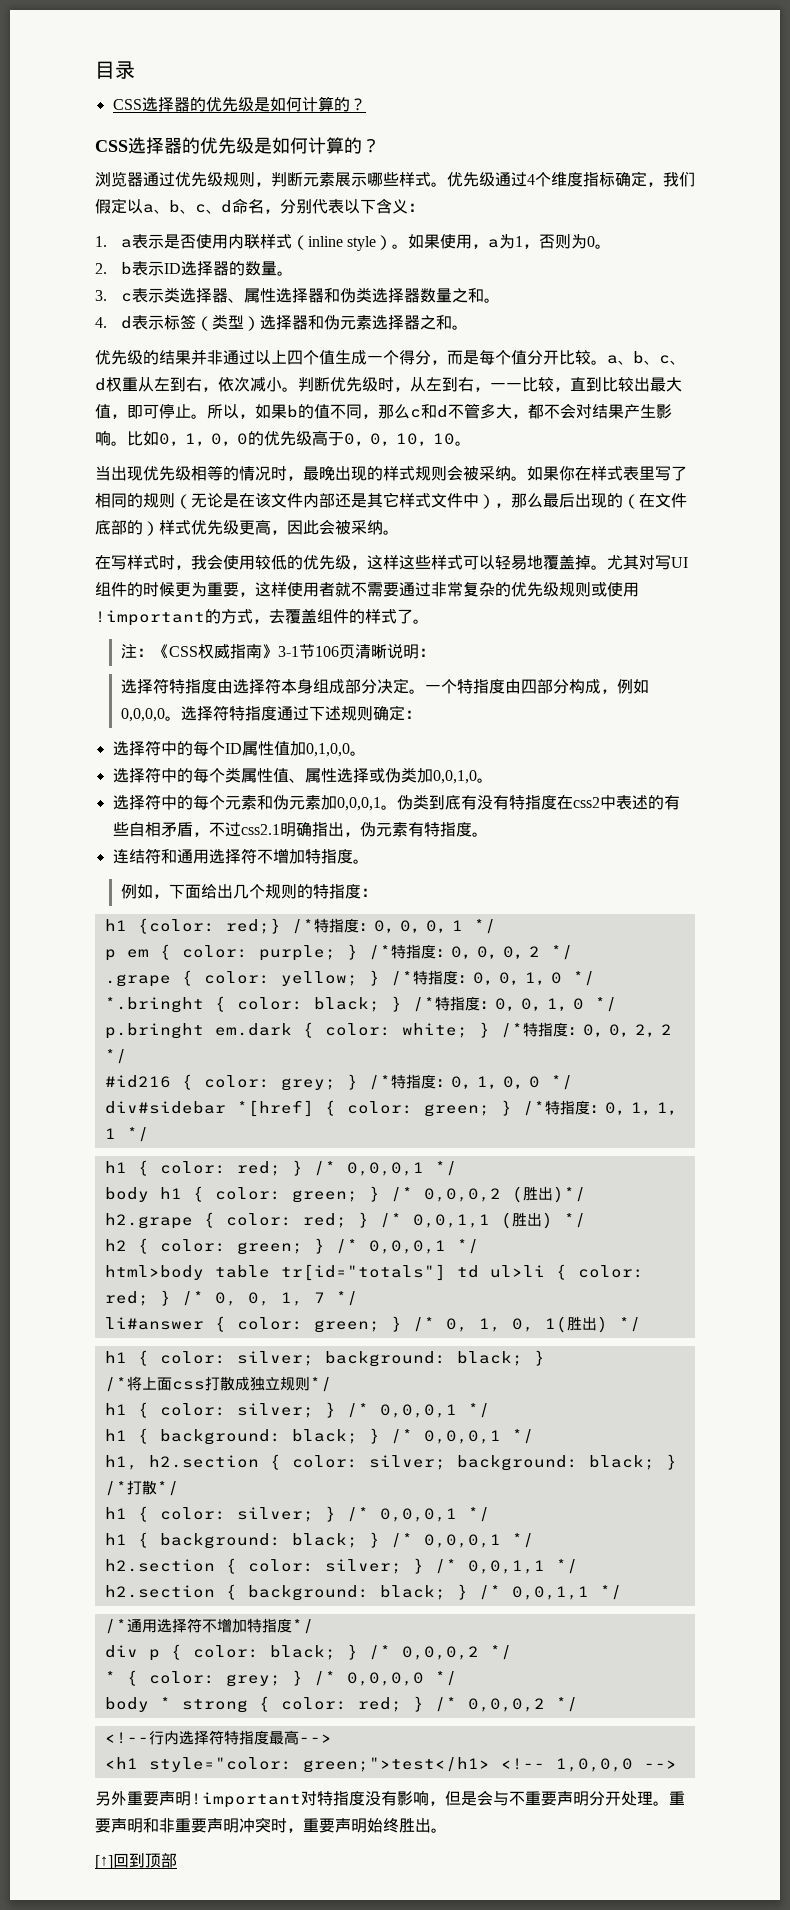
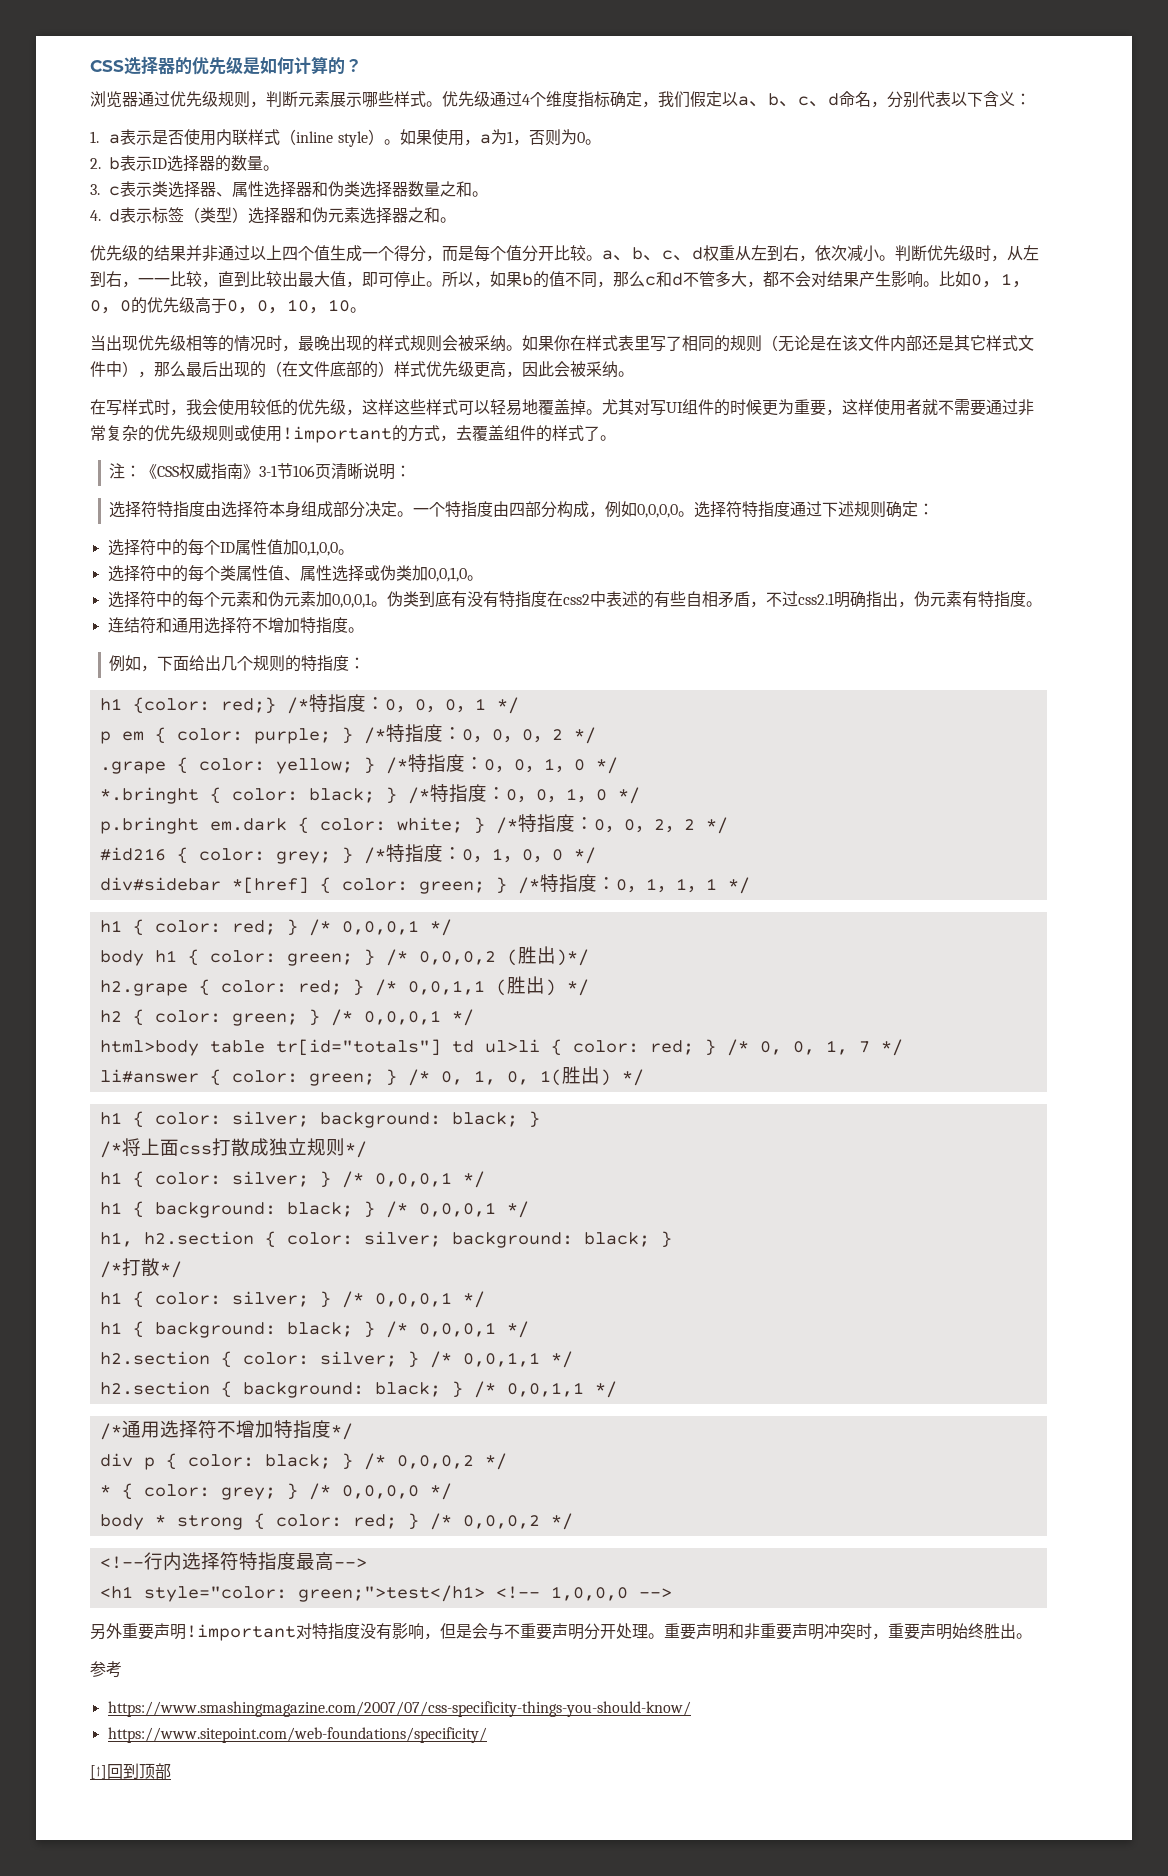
- 目录
- CSS选择器的优先级是如何计算的？
+ 参考
+ https://www.smashingmagazine.com/2007/07/css-specificity-things-you-should-know/
+ https://www.sitepoint.com/web-foundations/specificity/

